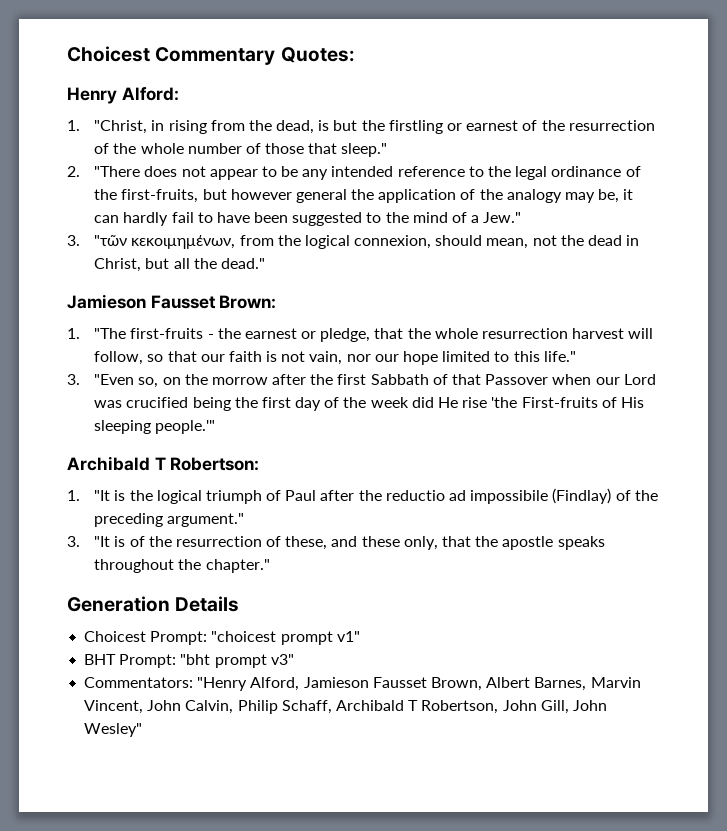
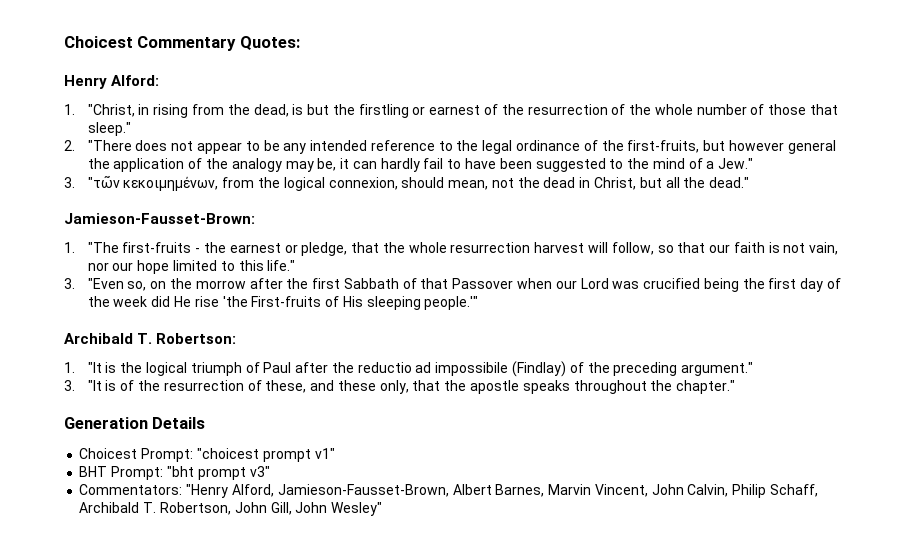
- Jamieson Fausset Brown:
+ Jamieson-Fausset-Brown:
- Archibald T Robertson:
+ Archibald T. Robertson:
- Commentators: "Henry Alford, Jamieson Fausset Brown, Albert Barnes, Marvin Vincent, John Calvin, Philip Schaff, Archibald T Robertson, John Gill, John Wesley"
+ Commentators: "Henry Alford, Jamieson-Fausset-Brown, Albert Barnes, Marvin Vincent, John Calvin, Philip Schaff, Archibald T. Robertson, John Gill, John Wesley"

